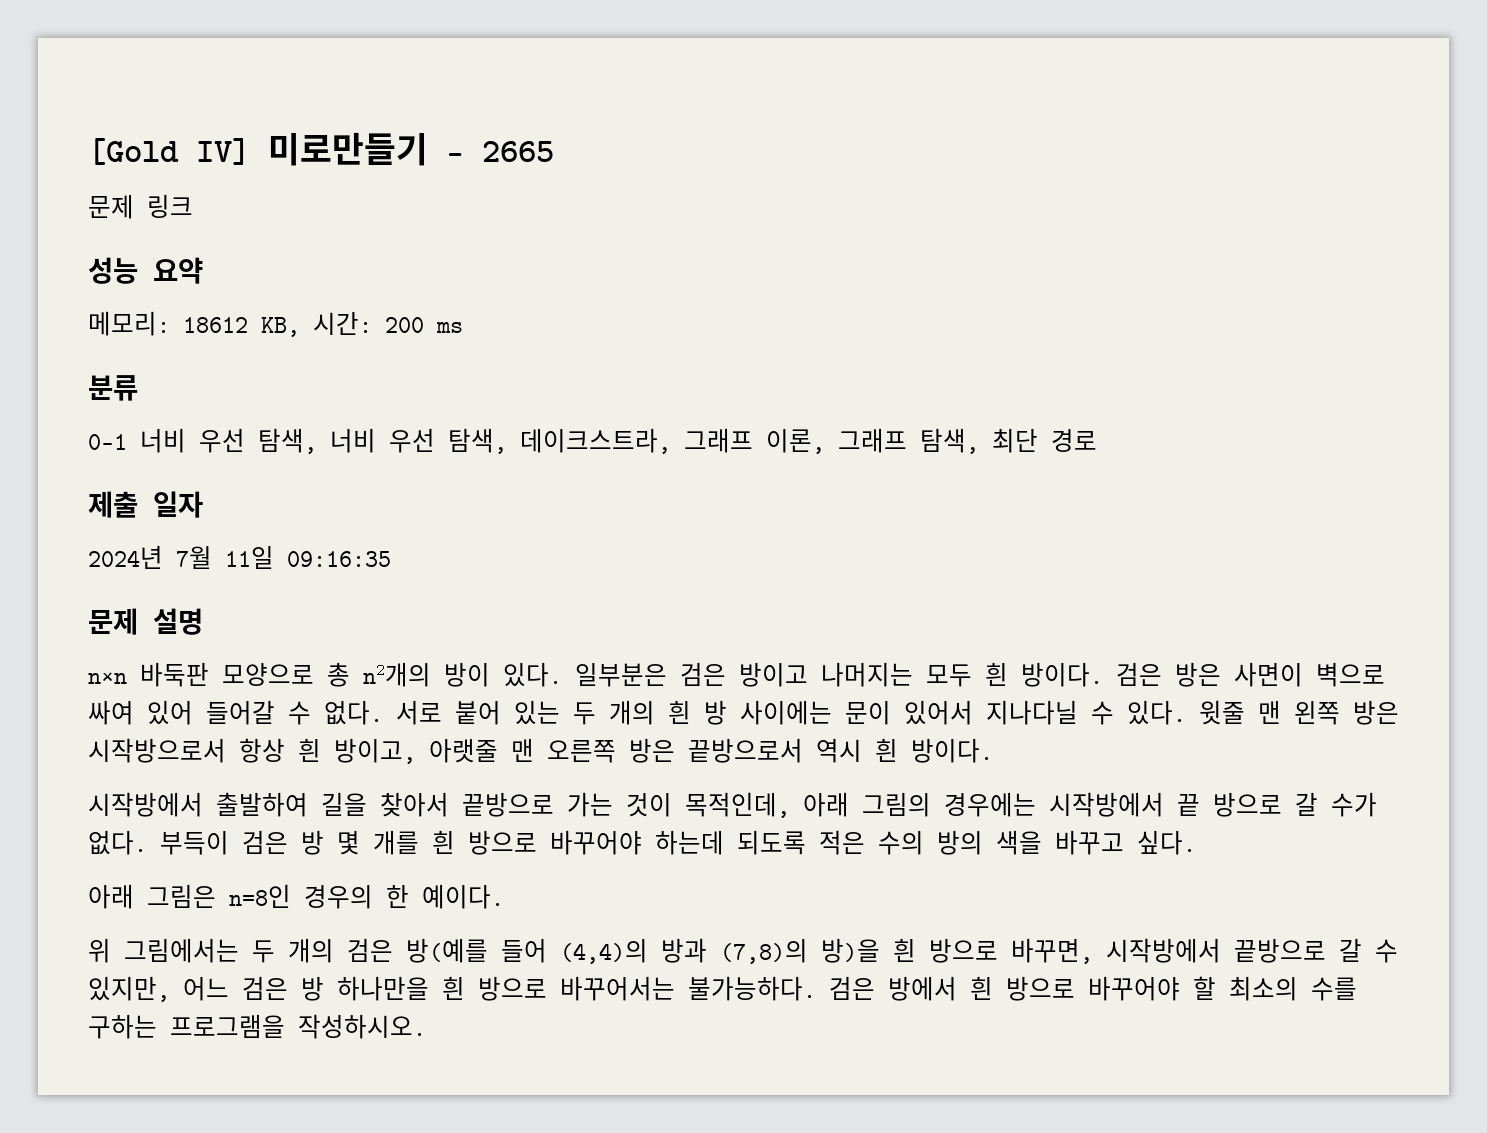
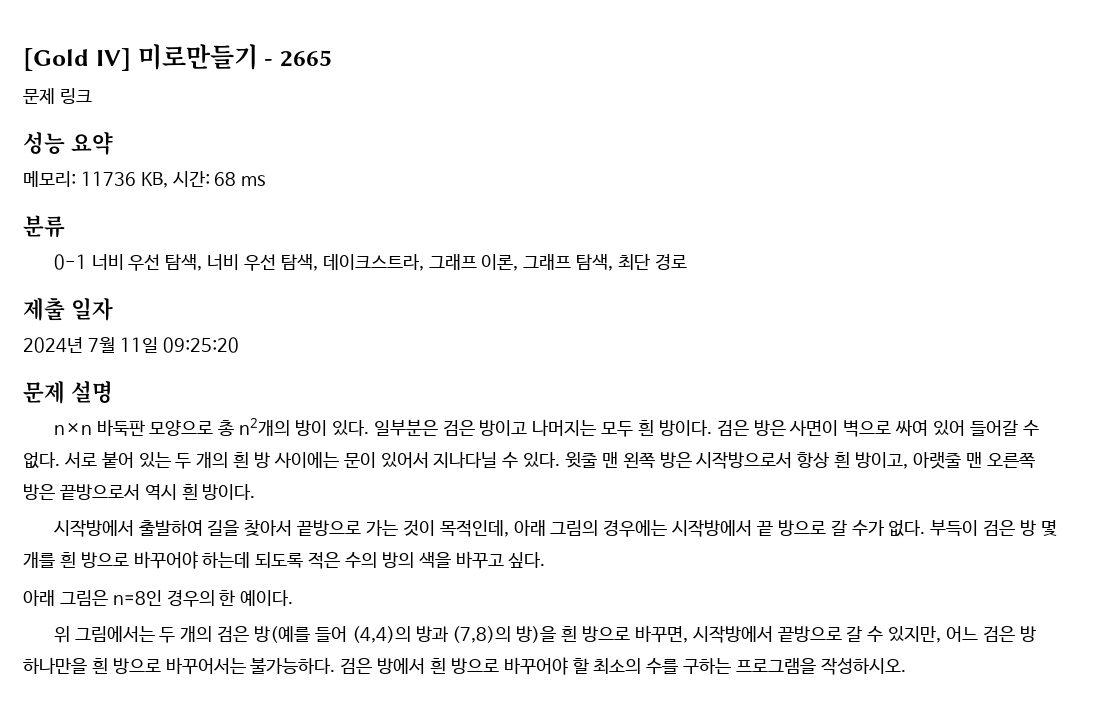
- 메모리: 18612 KB, 시간: 200 ms
+ 메모리: 11736 KB, 시간: 68 ms
- 2024년 7월 11일 09:16:35
+ 2024년 7월 11일 09:25:20

